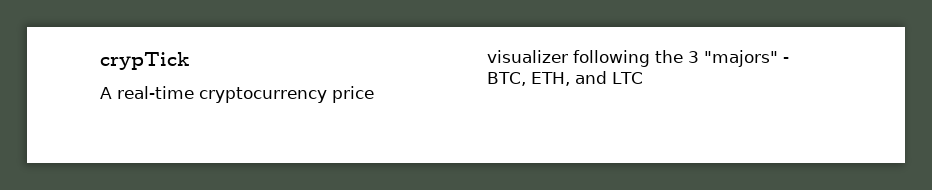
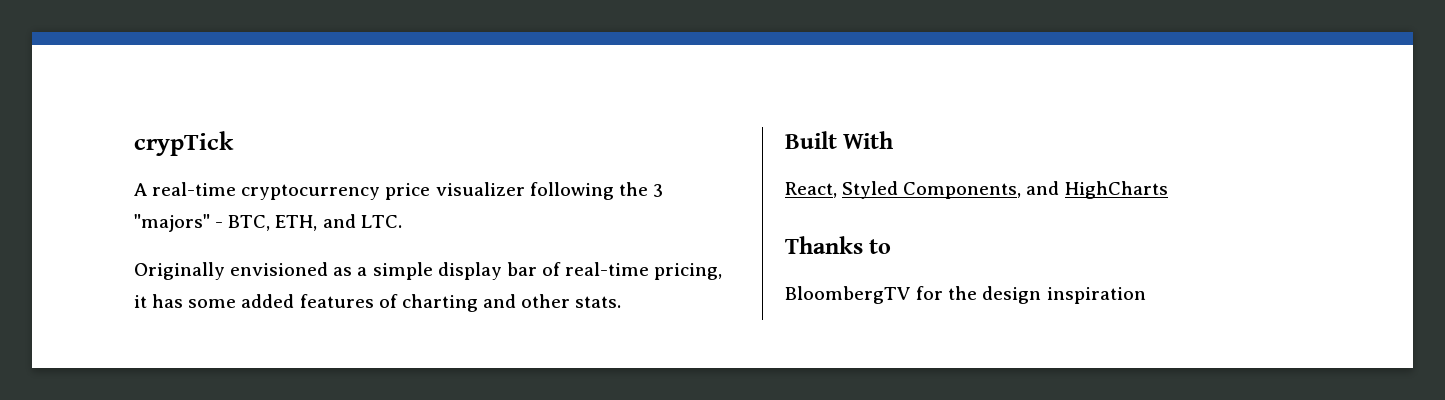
- A real-time cryptocurrency price visualizer following the 3 "majors" - BTC, ETH, and LTC
+ A real-time cryptocurrency price visualizer following the 3 "majors" - BTC, ETH, and LTC.
+ Originally envisioned as a simple display bar of real-time pricing, it has some added features of charting and other stats.
+ Built With
+ React, Styled Components, and HighCharts
+ Thanks to
+ BloombergTV for the design inspiration

